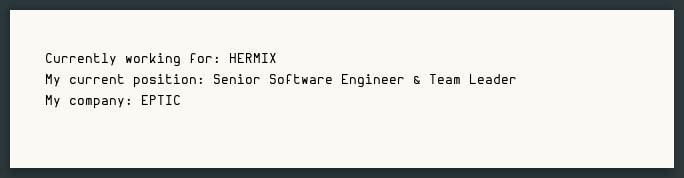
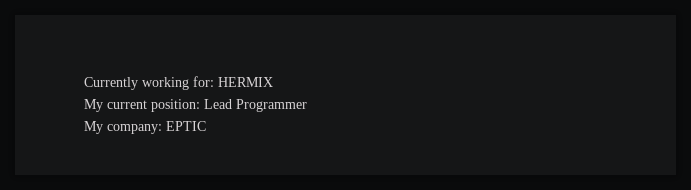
- My current position: Senior Software Engineer & Team Leader
+ My current position: Lead Programmer

